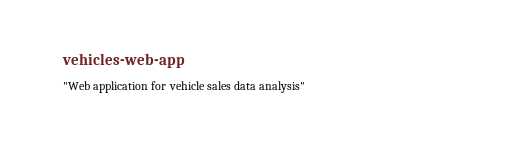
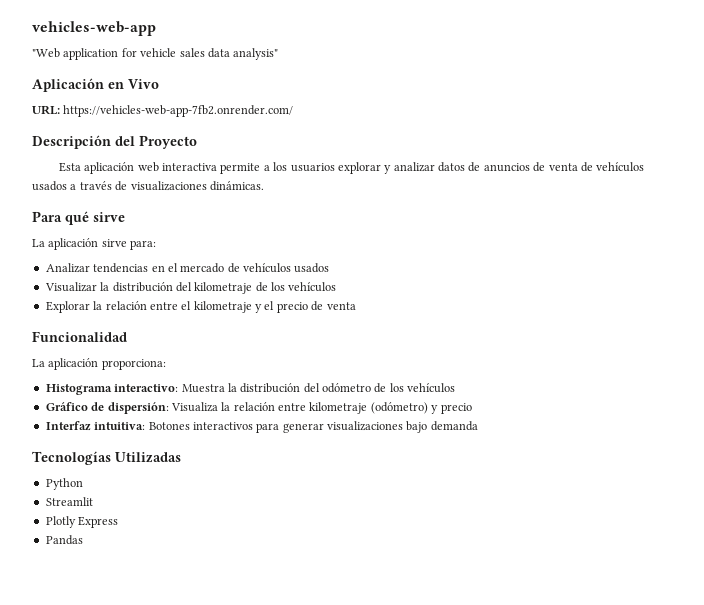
+ Aplicación en Vivo
+ URL: https://vehicles-web-app-7fb2.onrender.com/
+ Descripción del Proyecto
+ Esta aplicación web interactiva permite a los usuarios explorar y analizar datos de anuncios de venta de vehículos usados a través de visualizaciones dinámicas.
+ Para qué sirve
+ La aplicación sirve para:
+ Analizar tendencias en el mercado de vehículos usados
+ Visualizar la distribución del kilometraje de los vehículos
+ Explorar la relación entre el kilometraje y el precio de venta
+ Funcionalidad
+ La aplicación proporciona:
+ Histograma interactivo: Muestra la distribución del odómetro de los vehículos
+ Gráfico de dispersión: Visualiza la relación entre kilometraje (odómetro) y precio
+ Interfaz intuitiva: Botones interactivos para generar visualizaciones bajo demanda
+ Tecnologías Utilizadas
+ Python
+ Streamlit
+ Plotly Express
+ Pandas

